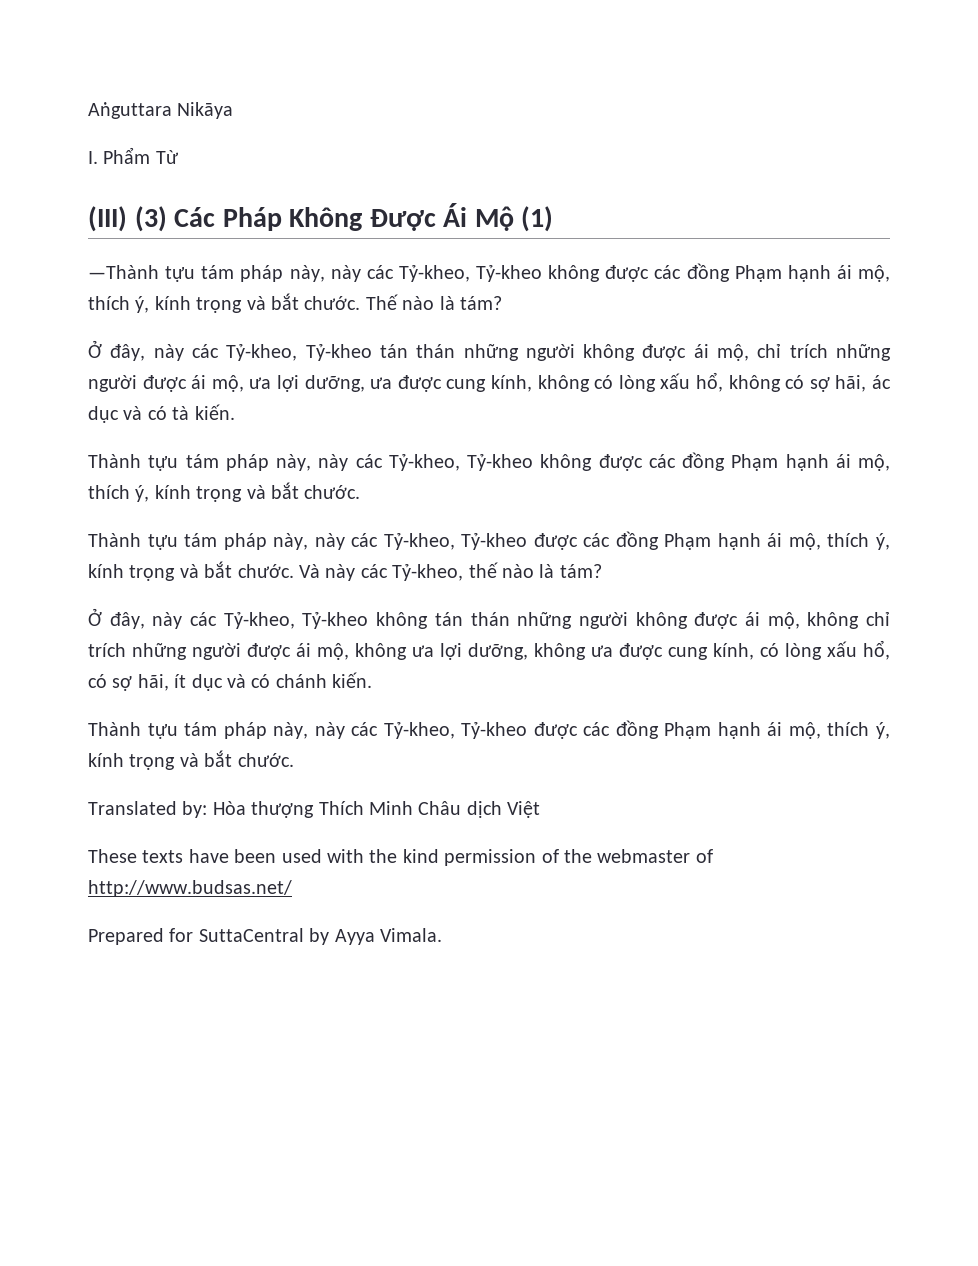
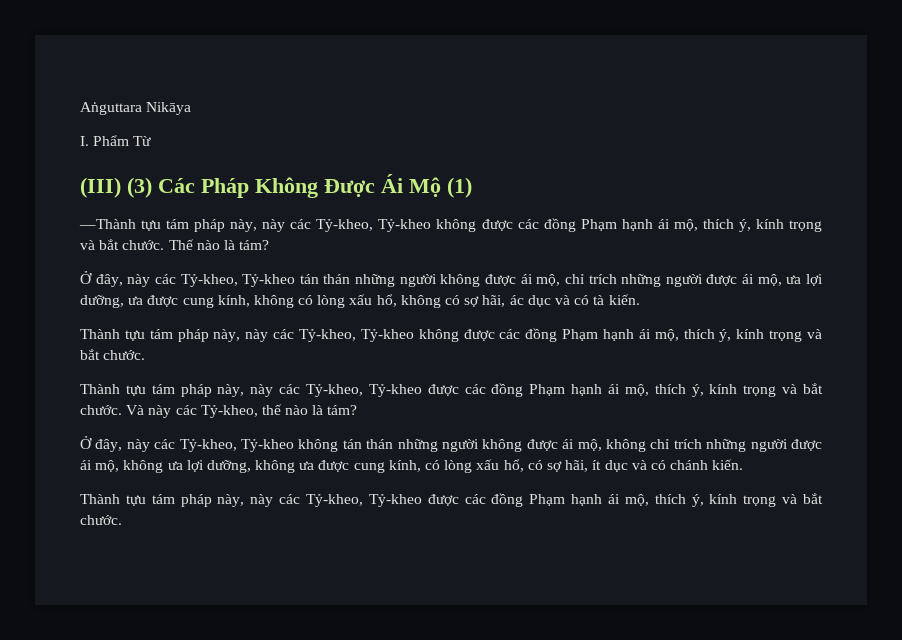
- Translated by: Hòa thượng Thích Minh Châu dịch Việt
- These texts have been used with the kind permission of the webmaster of http://www.budsas.net/
- Prepared for SuttaCentral by Ayya Vimala.

